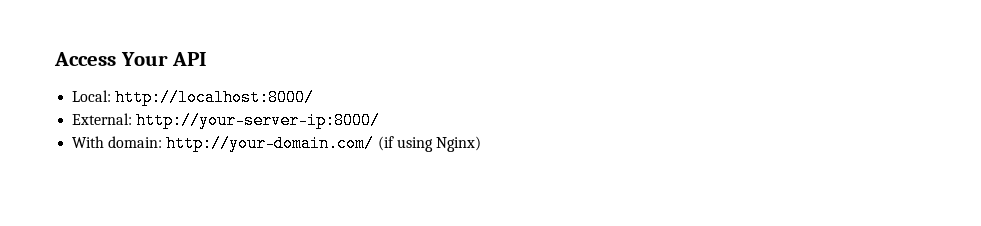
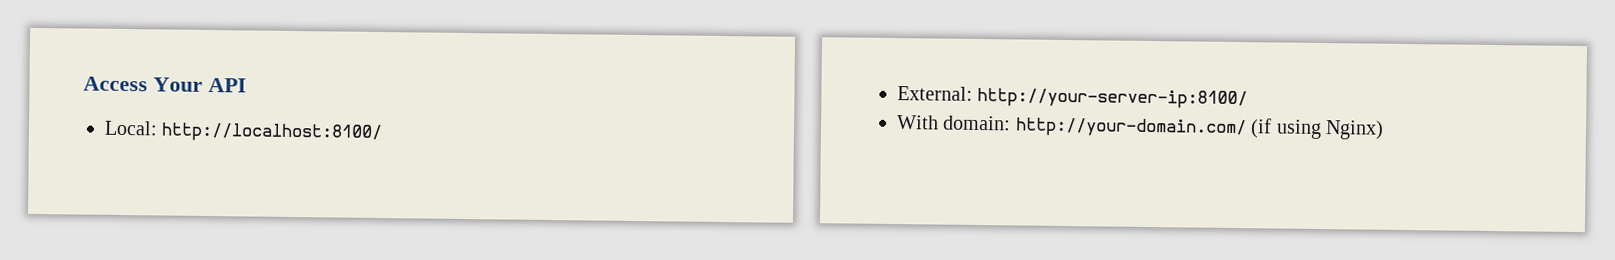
- Local: http://localhost:8000/
+ Local: http://localhost:8100/
- External: http://your-server-ip:8000/
+ External: http://your-server-ip:8100/

